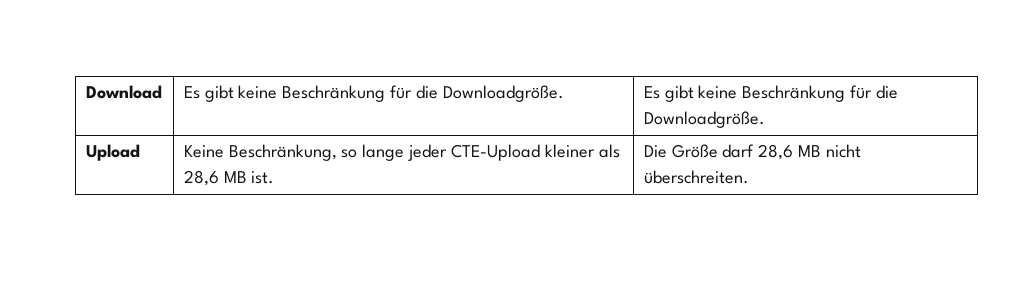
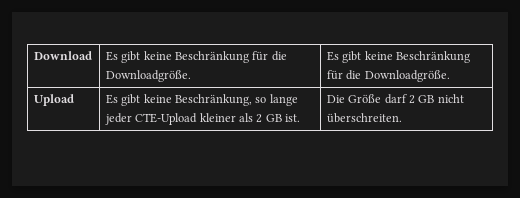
- Upload | Keine Beschränkung, so lange jeder CTE-Upload kleiner als 28,6 MB ist. | Die Größe darf 28,6 MB nicht überschreiten.
+ Upload | Es gibt keine Beschränkung, so lange jeder CTE-Upload kleiner als 2 GB ist. | Die Größe darf 2 GB nicht überschreiten.

